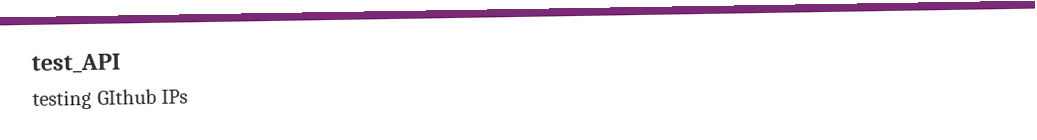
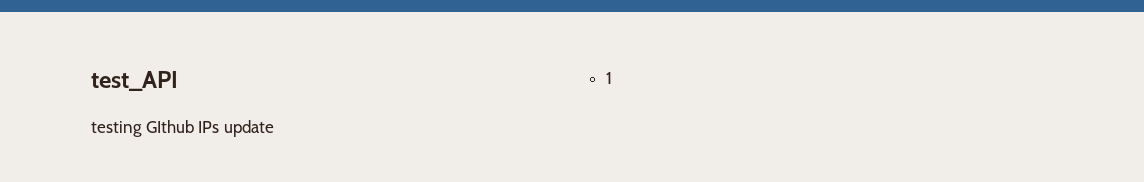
- testing GIthub IPs
+ testing GIthub IPs update
+ 1

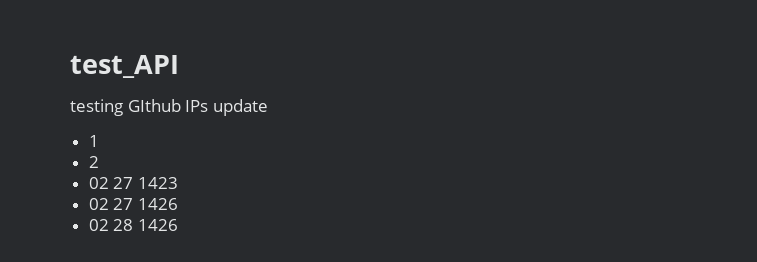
+ 2
+ 02 27 1423
+ 02 27 1426
+ 02 28 1426

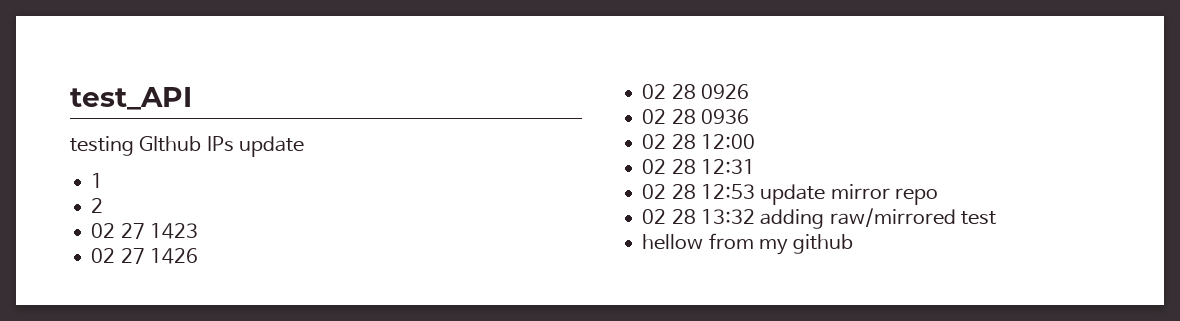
- 02 28 1426
+ 02 28 0926
+ 02 28 0936
+ 02 28 12:00
+ 02 28 12:31
+ 02 28 12:53 update mirror repo
+ 02 28 13:32 adding raw/mirrored test
+ hellow from my github

